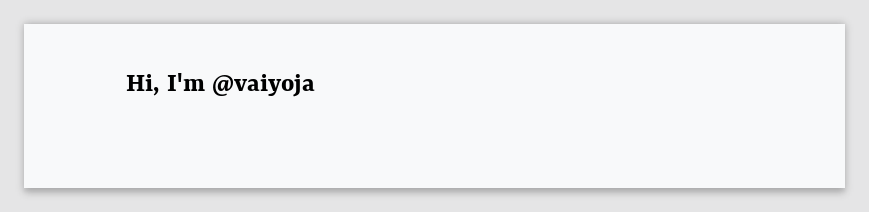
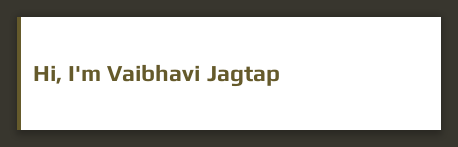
- Hi, I'm @vaiyoja
+ Hi, I'm Vaibhavi Jagtap

